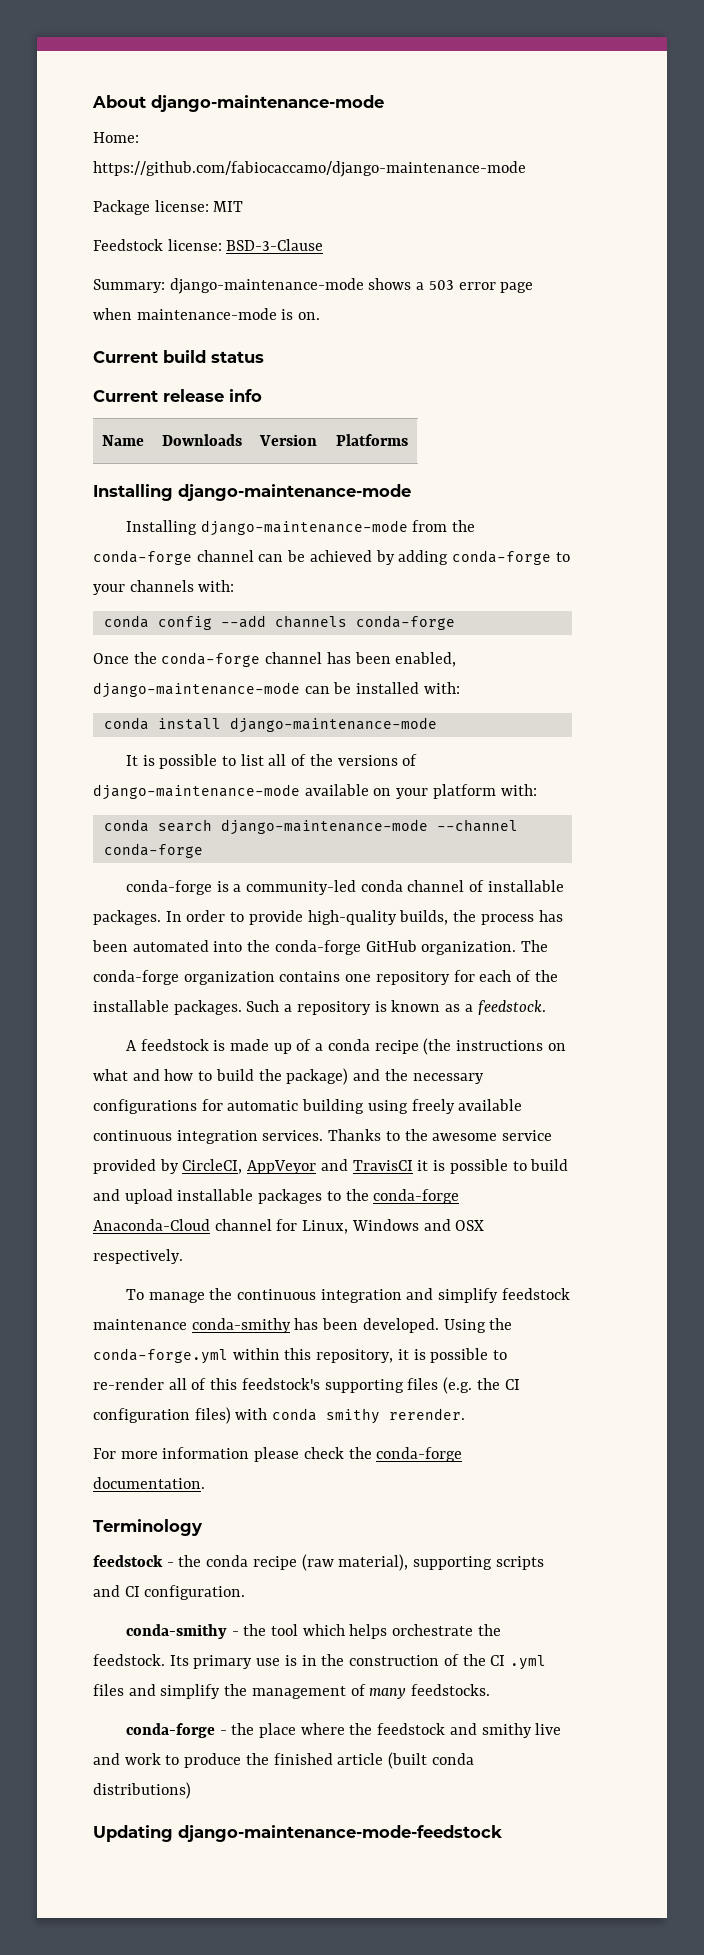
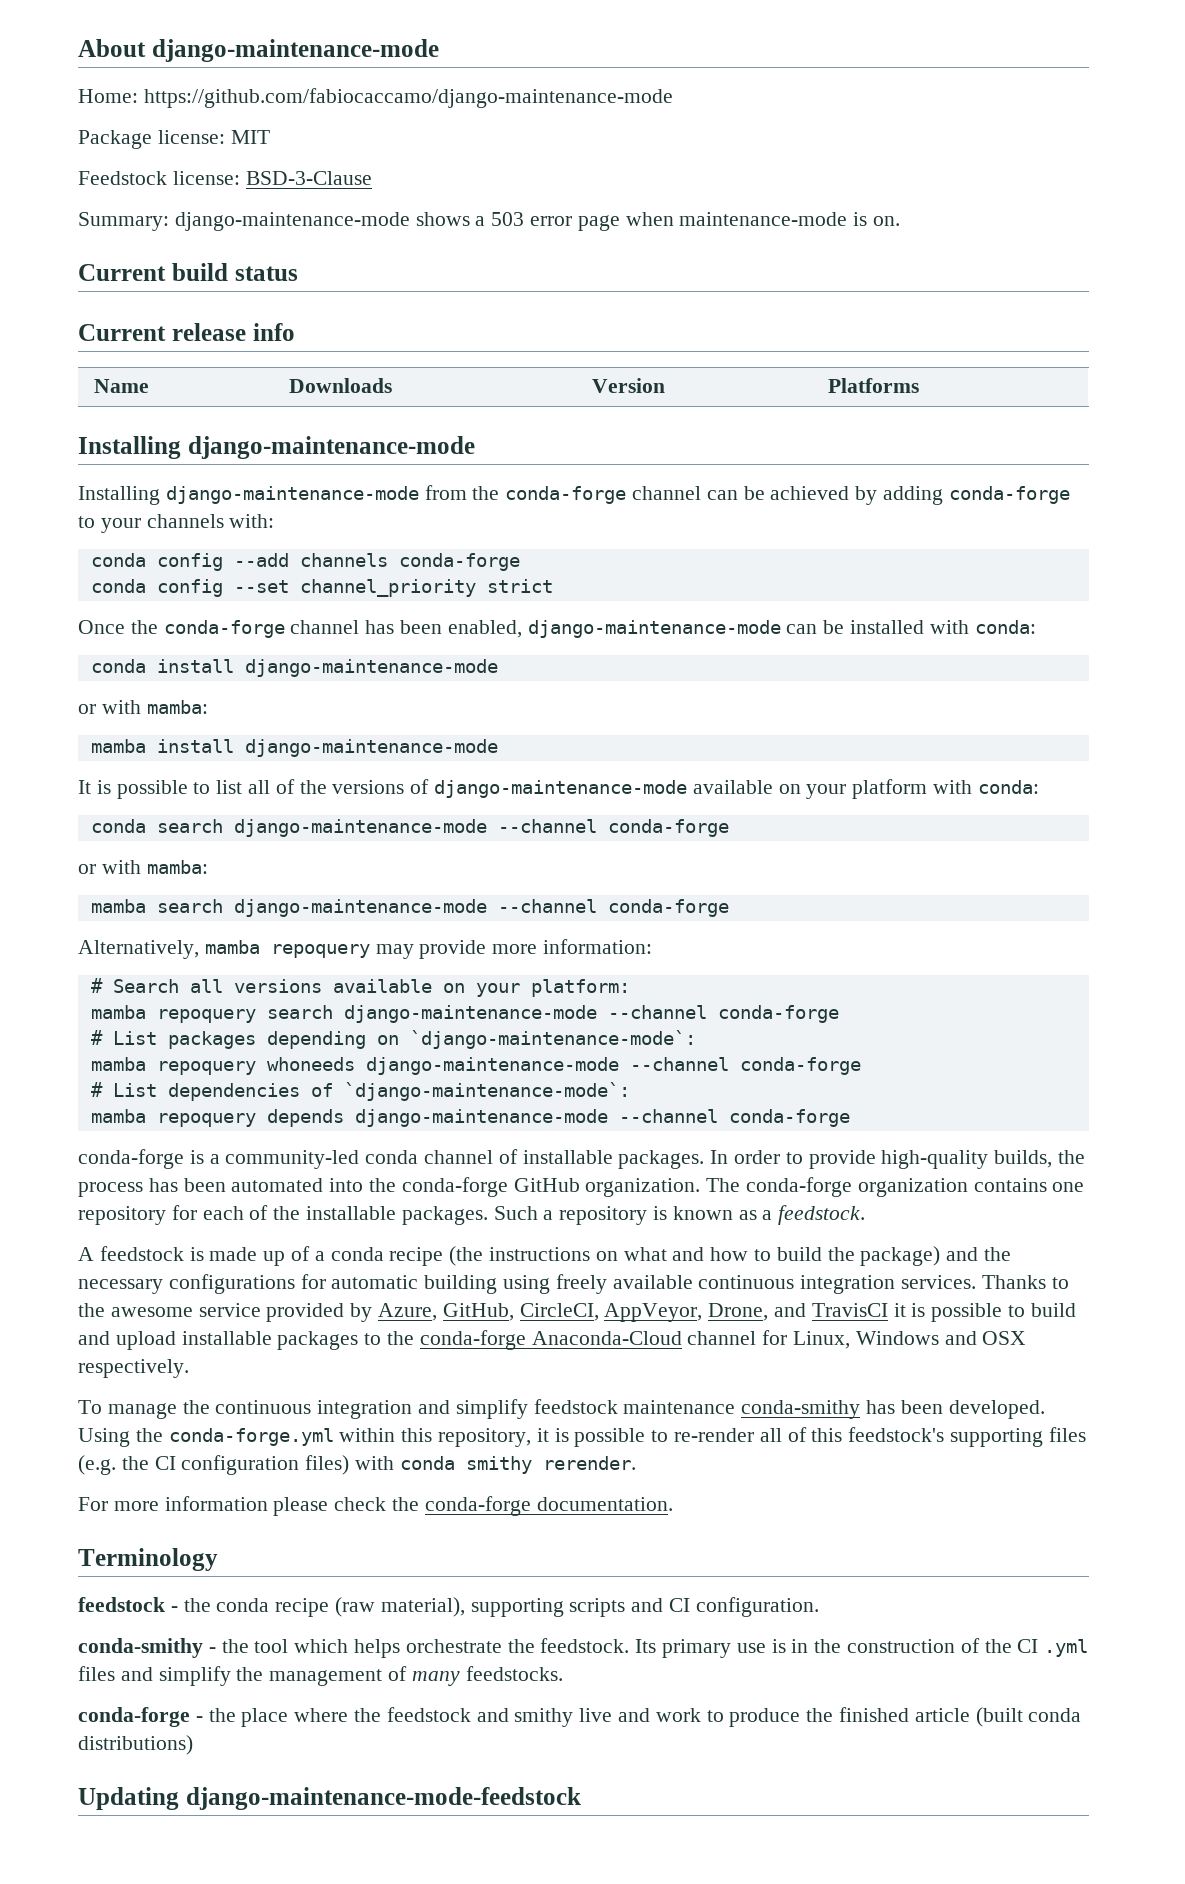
+ conda config --set channel_priority strict
- Once the conda-forge channel has been enabled, django-maintenance-mode can be installed with:
+ Once the conda-forge channel has been enabled, django-maintenance-mode can be installed with conda:
  conda install django-maintenance-mode
+ or with mamba:
+ mamba install django-maintenance-mode
- It is possible to list all of the versions of django-maintenance-mode available on your platform with:
+ It is possible to list all of the versions of django-maintenance-mode available on your platform with conda:
  conda search django-maintenance-mode --channel conda-forge
+ or with mamba:
+ mamba search django-maintenance-mode --channel conda-forge
+ Alternatively, mamba repoquery may provide more information:
+ # Search all versions available on your platform:
+ mamba repoquery search django-maintenance-mode --channel conda-forge
+ # List packages depending on `django-maintenance-mode`:
+ mamba repoquery whoneeds django-maintenance-mode --channel conda-forge
+ # List dependencies of `django-maintenance-mode`:
+ mamba repoquery depends django-maintenance-mode --channel conda-forge
- Thanks to the awesome service provided by CircleCI, AppVeyor and TravisCI it is possible to build and upload installable packages to the conda-forge Anaconda-Cloud channel for Linux, Windows and OSX respectively.
+ Thanks to the awesome service provided by Azure, GitHub, CircleCI, AppVeyor, Drone, and TravisCI it is possible to build and upload installable packages to the conda-forge Anaconda-Cloud channel for Linux, Windows and OSX respectively.

